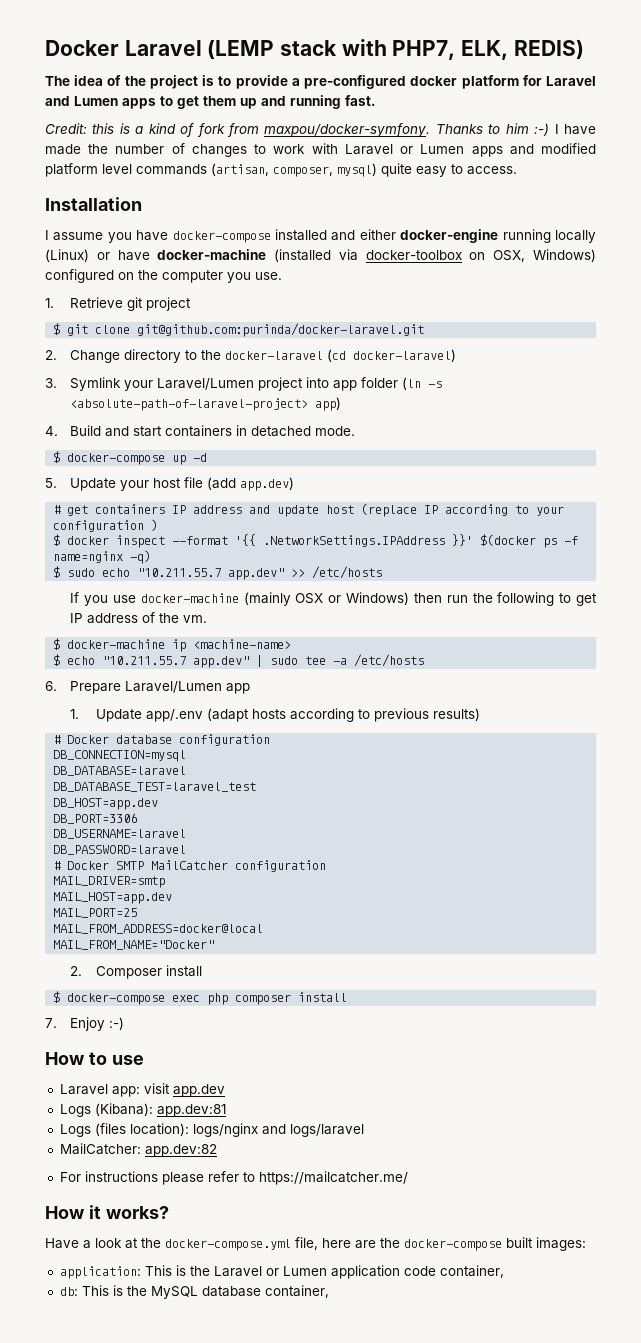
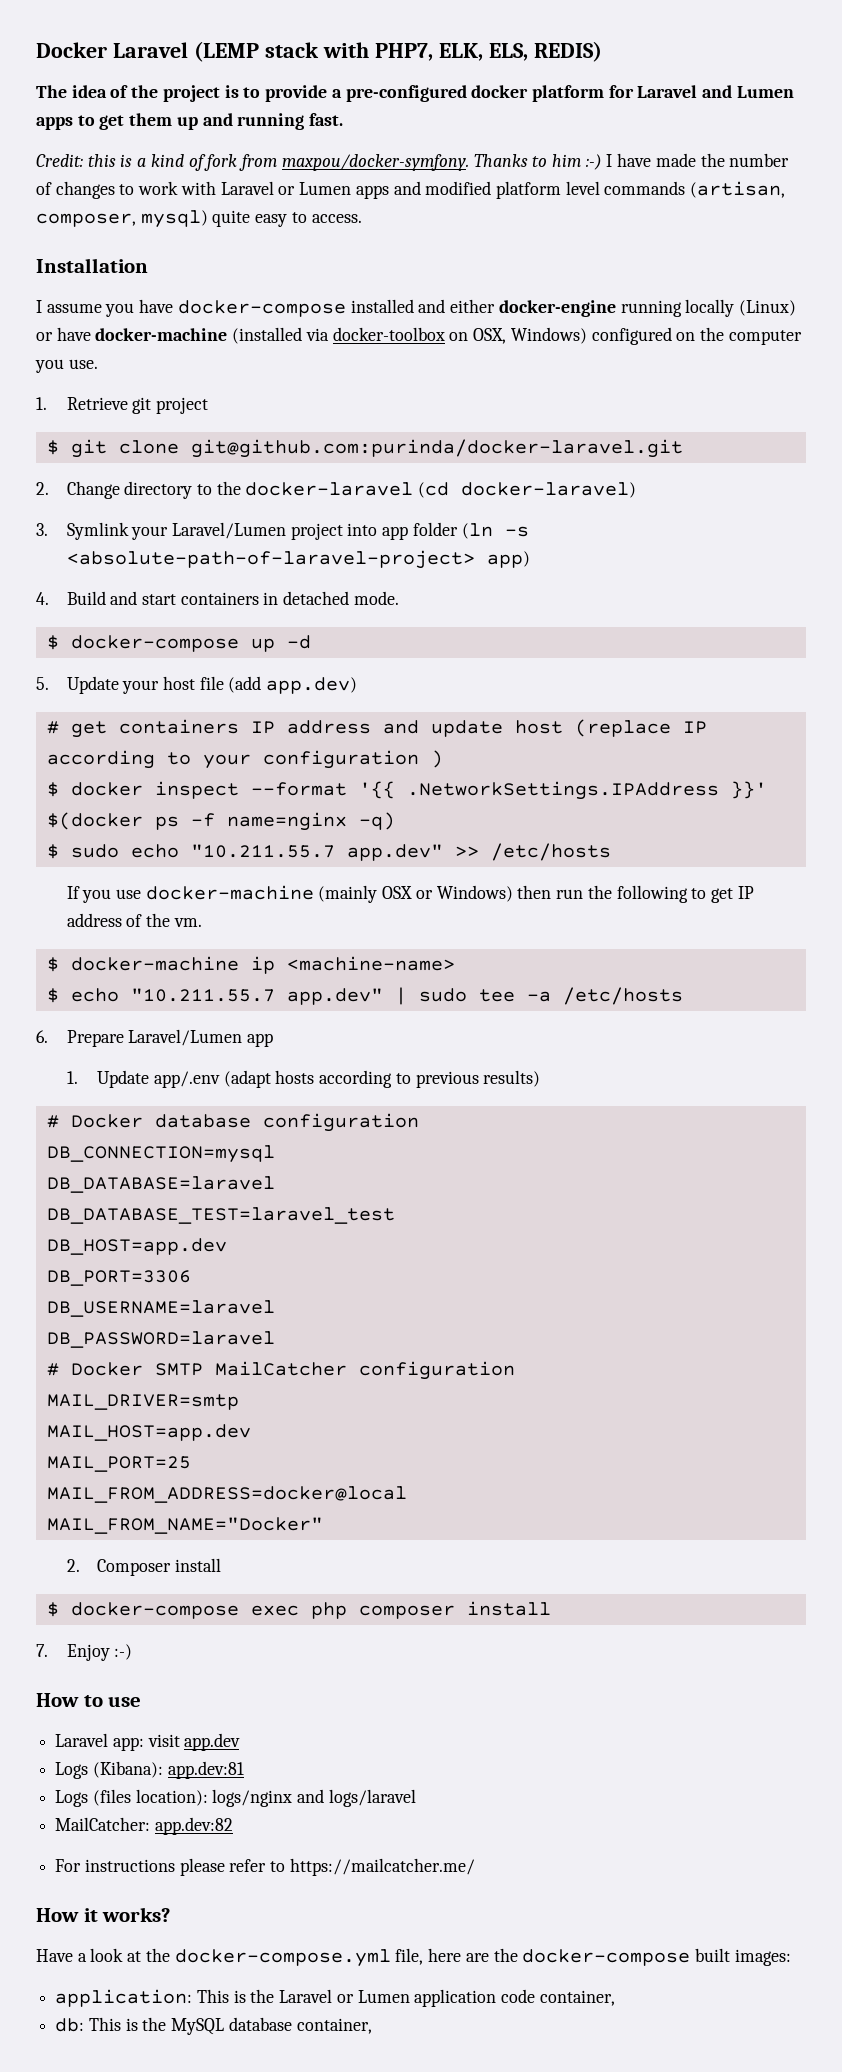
- Docker Laravel (LEMP stack with PHP7, ELK, REDIS)
+ Docker Laravel (LEMP stack with PHP7, ELK, ELS, REDIS)

